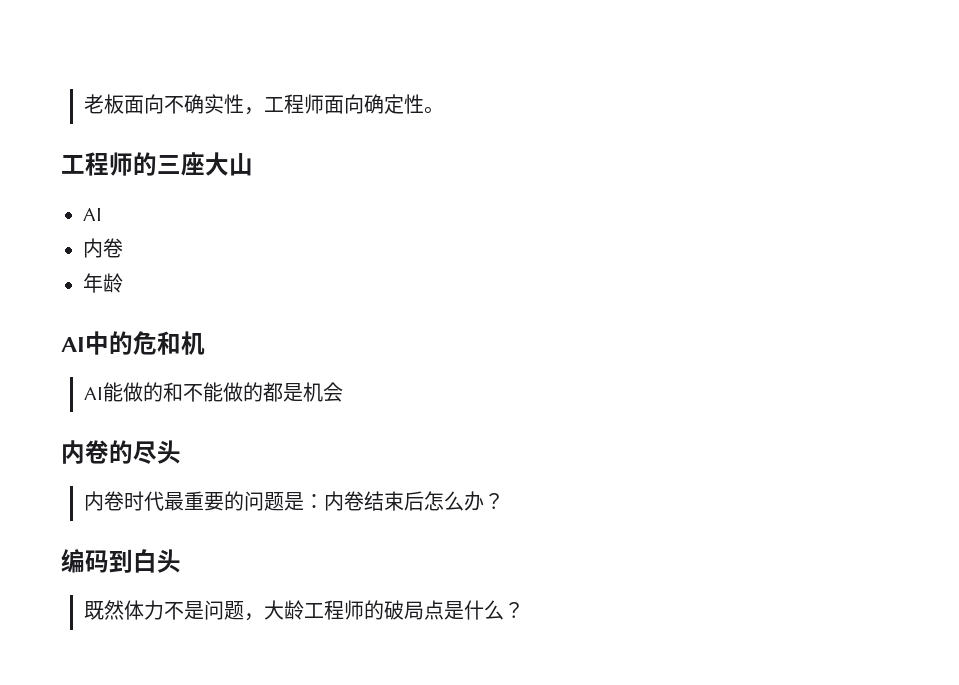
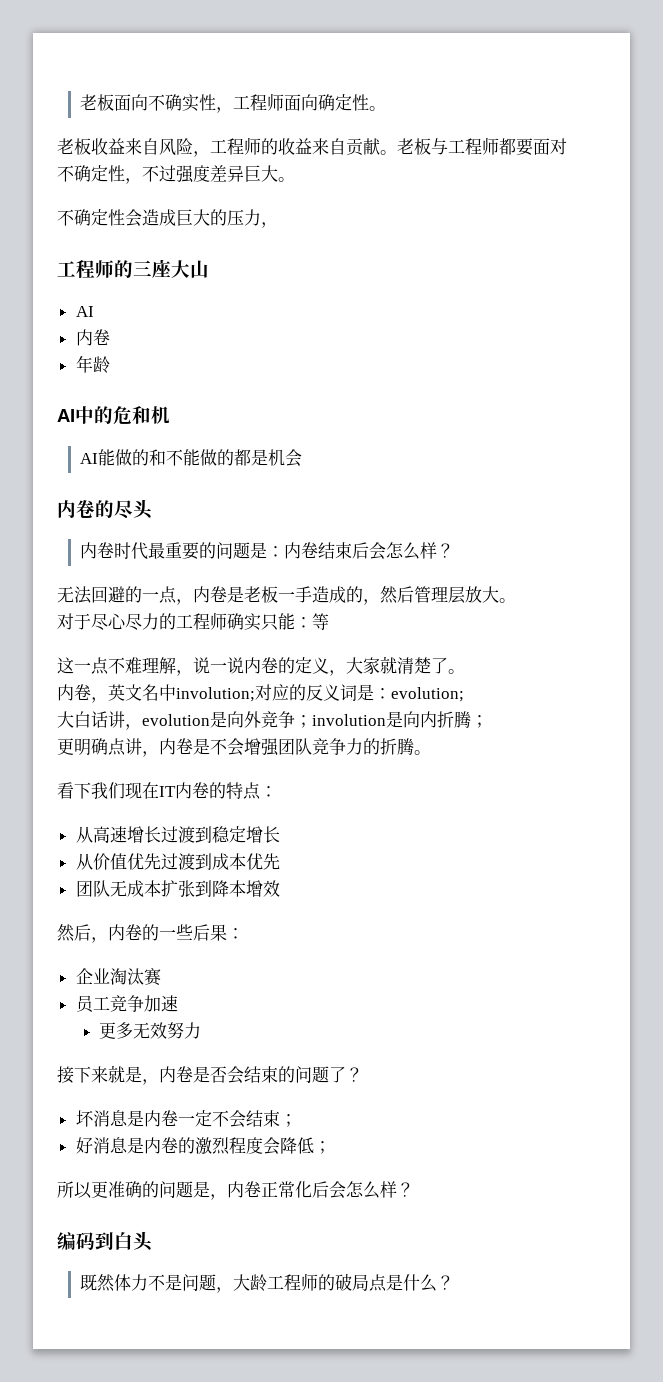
+ 老板收益来自风险，工程师的收益来自贡献。老板与工程师都要面对不确定性，不过强度差异巨大。
+ 不确定性会造成巨大的压力，
- 内卷时代最重要的问题是：内卷结束后怎么办？
+ 内卷时代最重要的问题是：内卷结束后会怎么样？
+ 无法回避的一点，内卷是老板一手造成的，然后管理层放大。
+ 对于尽心尽力的工程师确实只能：等
+ 这一点不难理解，说一说内卷的定义，大家就清楚了。
+ 内卷，英文名中involution;对应的反义词是：evolution;
+ 大白话讲，evolution是向外竞争；involution是向内折腾；
+ 更明确点讲，内卷是不会增强团队竞争力的折腾。
+ 看下我们现在IT内卷的特点：
+ 从高速增长过渡到稳定增长
+ 从价值优先过渡到成本优先
+ 团队无成本扩张到降本增效
+ 然后，内卷的一些后果：
+ 企业淘汰赛
+ 员工竞争加速
+ 更多无效努力
+ 接下来就是，内卷是否会结束的问题了？
+ 坏消息是内卷一定不会结束；
+ 好消息是内卷的激烈程度会降低；
+ 所以更准确的问题是，内卷正常化后会怎么样？

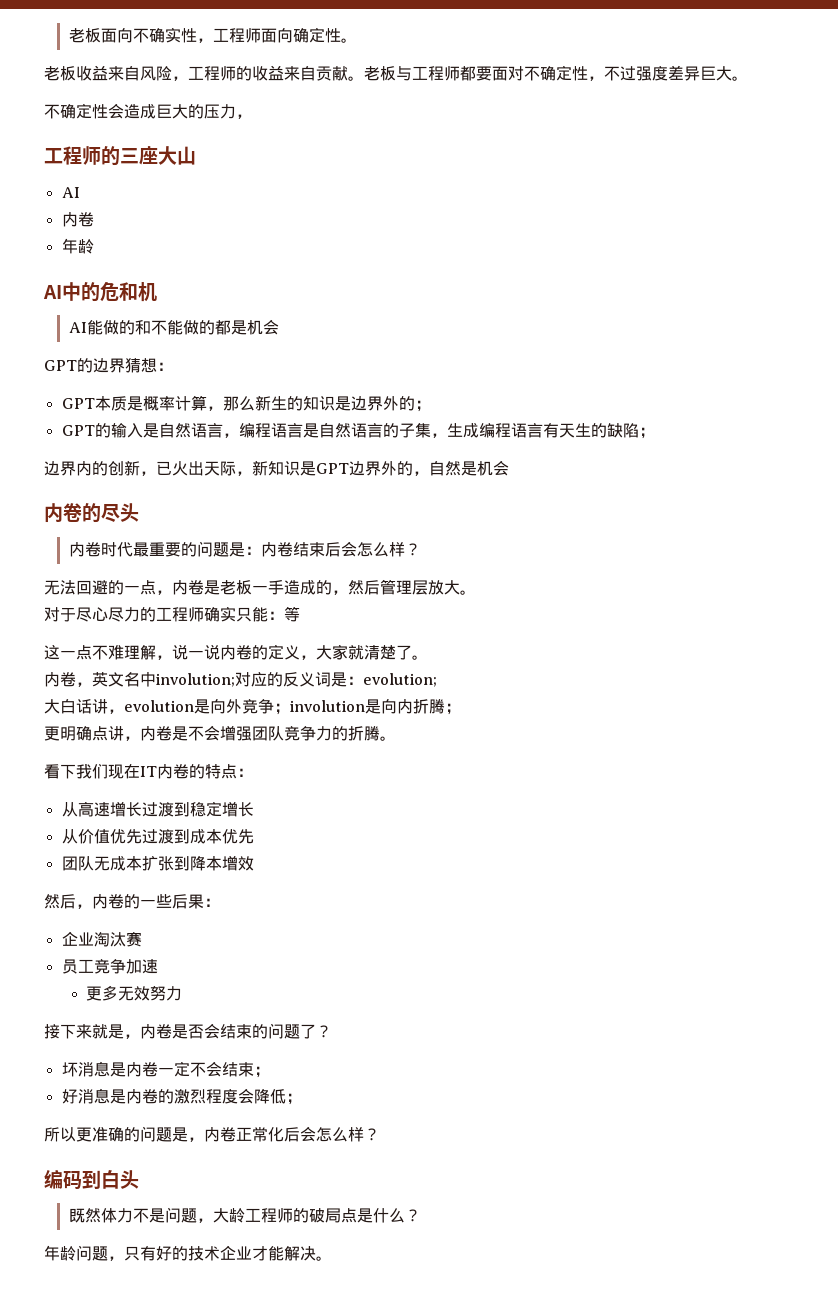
+ GPT的边界猜想：
+ GPT本质是概率计算，那么新生的知识是边界外的；
+ GPT的输入是自然语言，编程语言是自然语言的子集，生成编程语言有天生的缺陷；
+ 边界内的创新，已火出天际，新知识是GPT边界外的，自然是机会
+ 年龄问题，只有好的技术企业才能解决。

